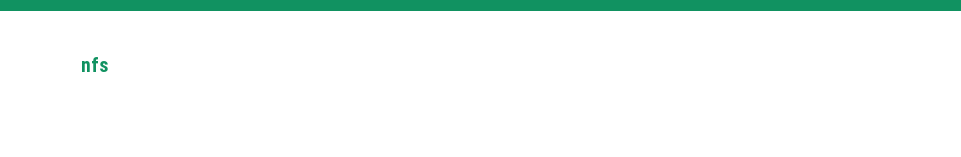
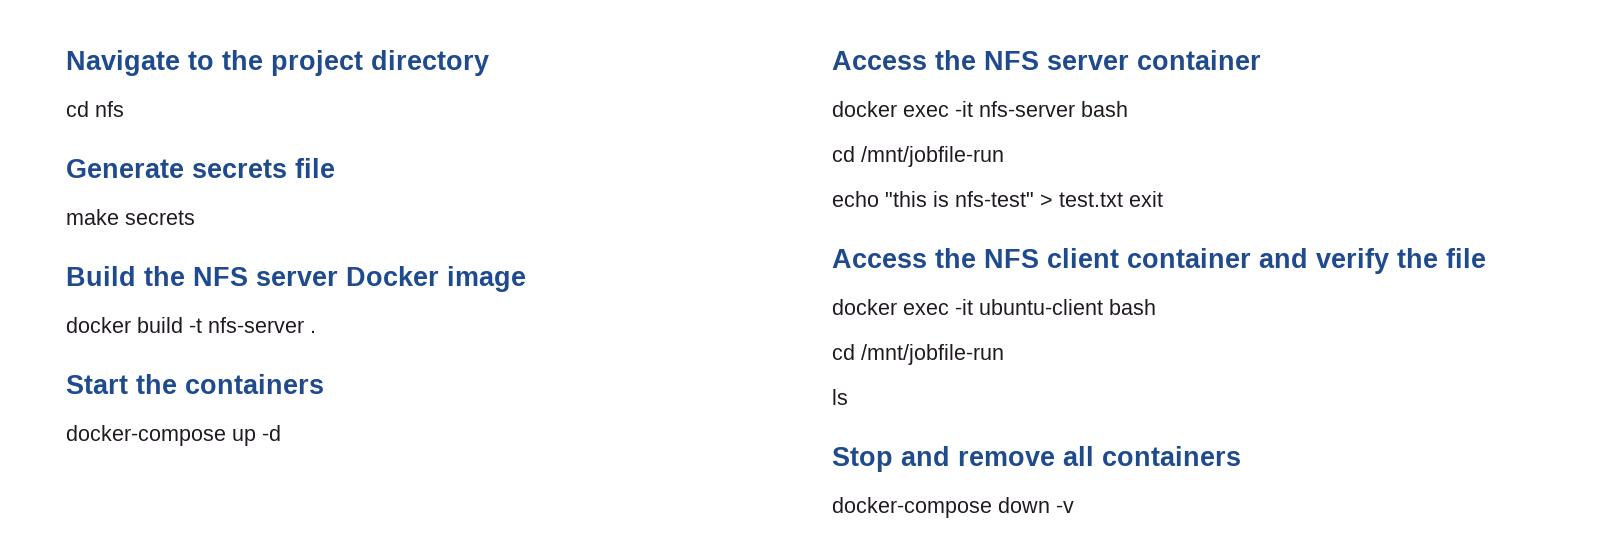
- nfs
+ Navigate to the project directory
+ cd nfs
+ Generate secrets file
+ make secrets
+ Build the NFS server Docker image
+ docker build -t nfs-server .
+ Start the containers
+ docker-compose up -d
+ Access the NFS server container
+ docker exec -it nfs-server bash
+ cd /mnt/jobfile-run
+ echo "this is nfs-test" > test.txt exit
+ Access the NFS client container and verify the file
+ docker exec -it ubuntu-client bash
+ cd /mnt/jobfile-run
+ ls
+ Stop and remove all containers
+ docker-compose down -v

